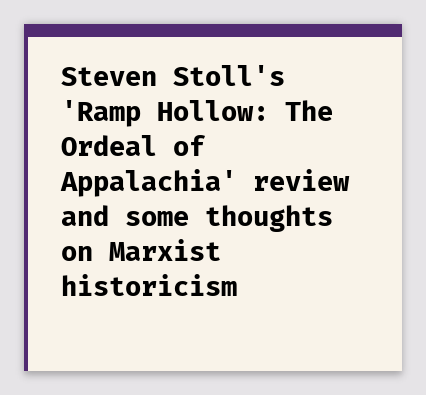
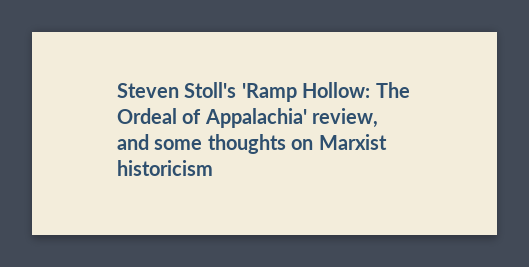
- Steven Stoll's 'Ramp Hollow: The Ordeal of Appalachia' review and some thoughts on Marxist historicism
+ Steven Stoll's 'Ramp Hollow: The Ordeal of Appalachia' review, and some thoughts on Marxist historicism

